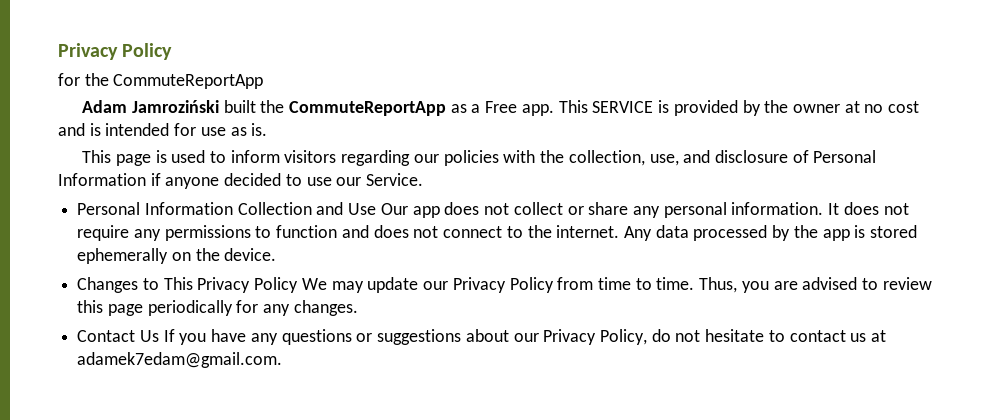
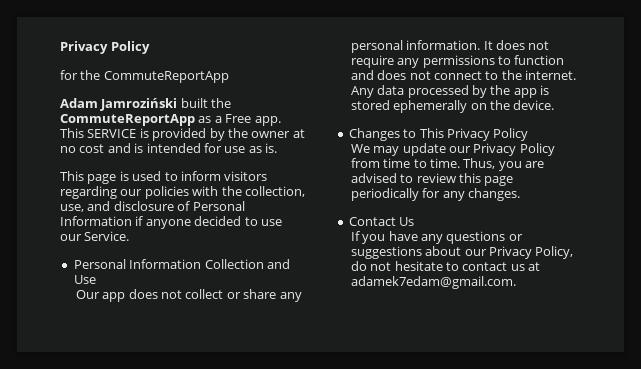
- Personal Information Collection and Use Our app does not collect or share any personal information.
+ Personal Information Collection and Use
+ Our app does not collect or share any personal information.
- Changes to This Privacy Policy We may update our Privacy Policy from time to time.
+ Changes to This Privacy Policy
+ We may update our Privacy Policy from time to time.
- Contact Us If you have any questions or suggestions about our Privacy Policy, do not hesitate to contact us at adamek7edam@gmail.com.
+ Contact Us
+ If you have any questions or suggestions about our Privacy Policy, do not hesitate to contact us at adamek7edam@gmail.com.

